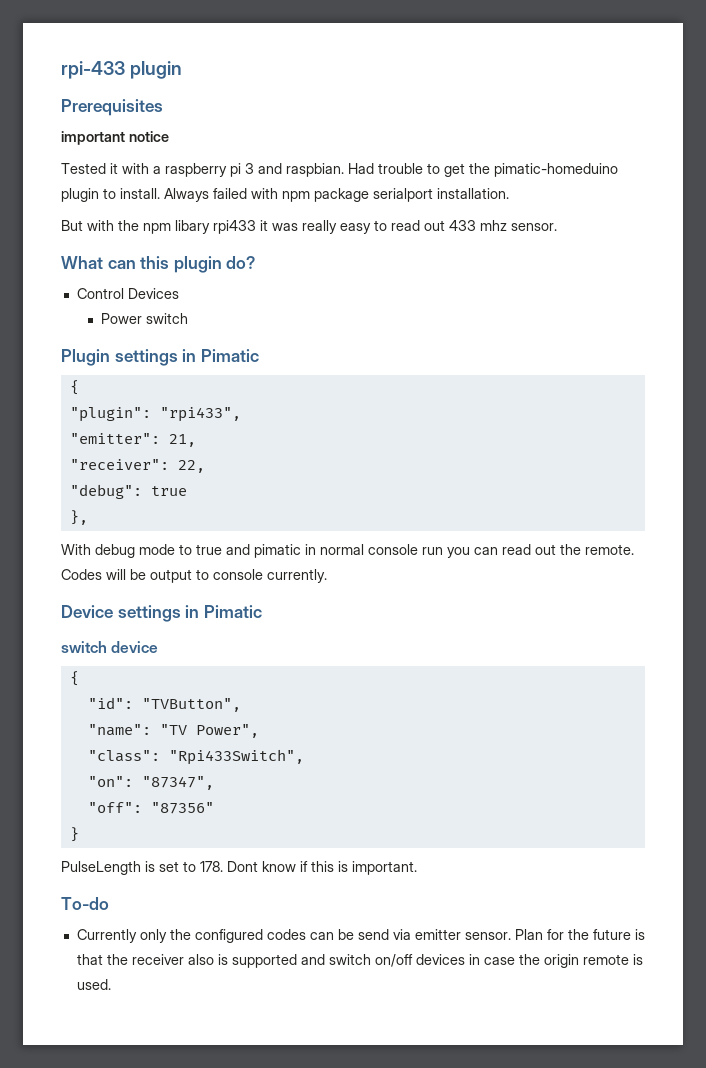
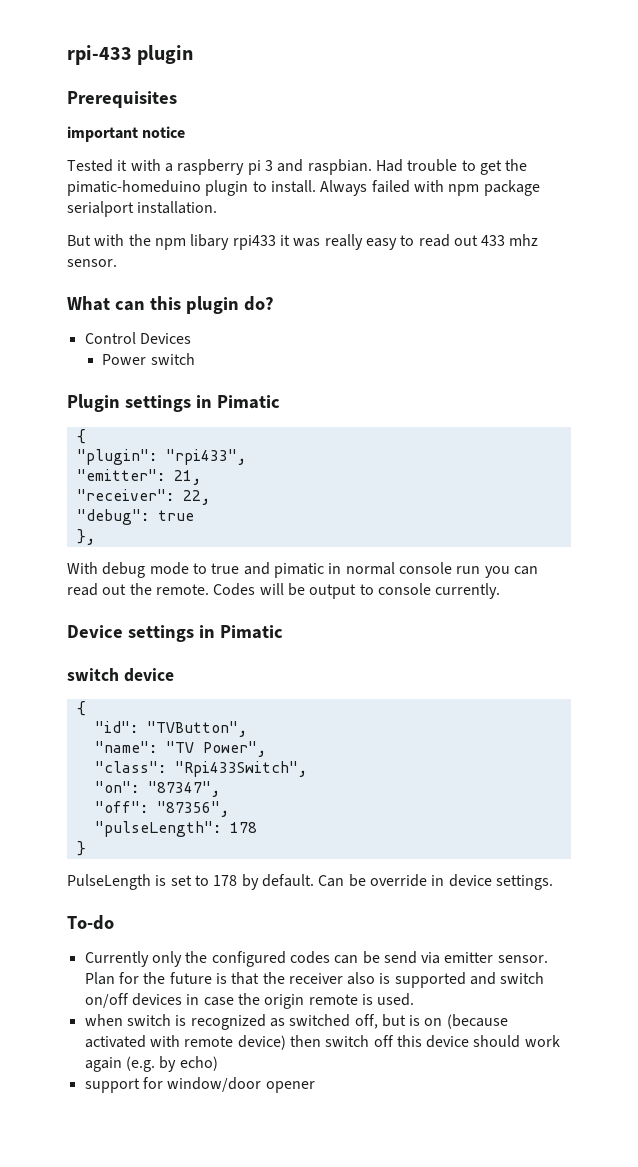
- "off": "87356"
+ "off": "87356",
+ "pulseLength": 178
- PulseLength is set to 178. Dont know if this is important.
+ PulseLength is set to 178 by default. Can be override in device settings.
+ when switch is recognized as switched off, but is on (because activated with remote device) then switch off this device should work again (e.g. by echo)
+ support for window/door opener

